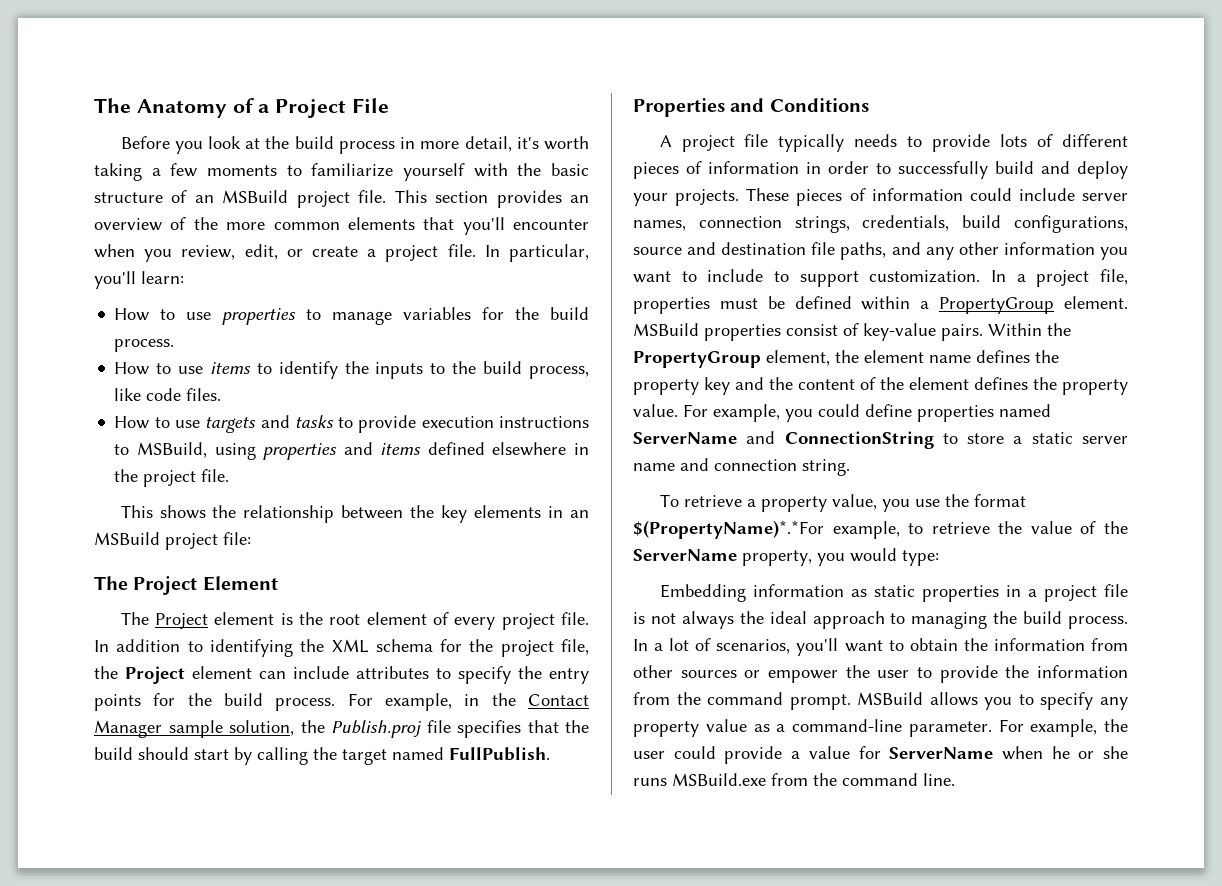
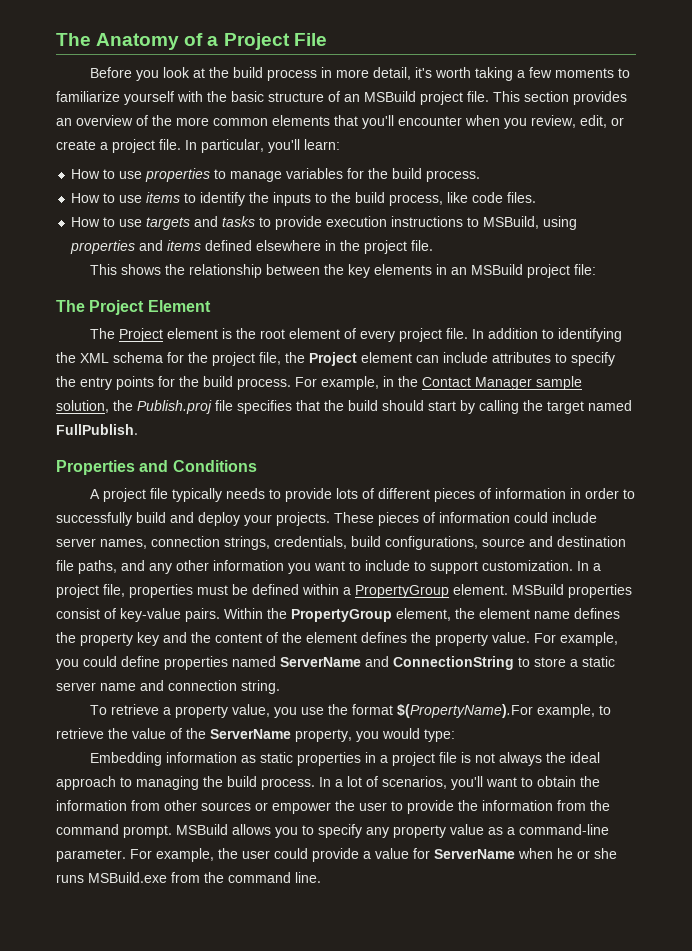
- To retrieve a property value, you use the format $(PropertyName)*.*For example, to retrieve the value of the ServerName property, you would type:
+ To retrieve a property value, you use the format $(PropertyName).For example, to retrieve the value of the ServerName property, you would type:

